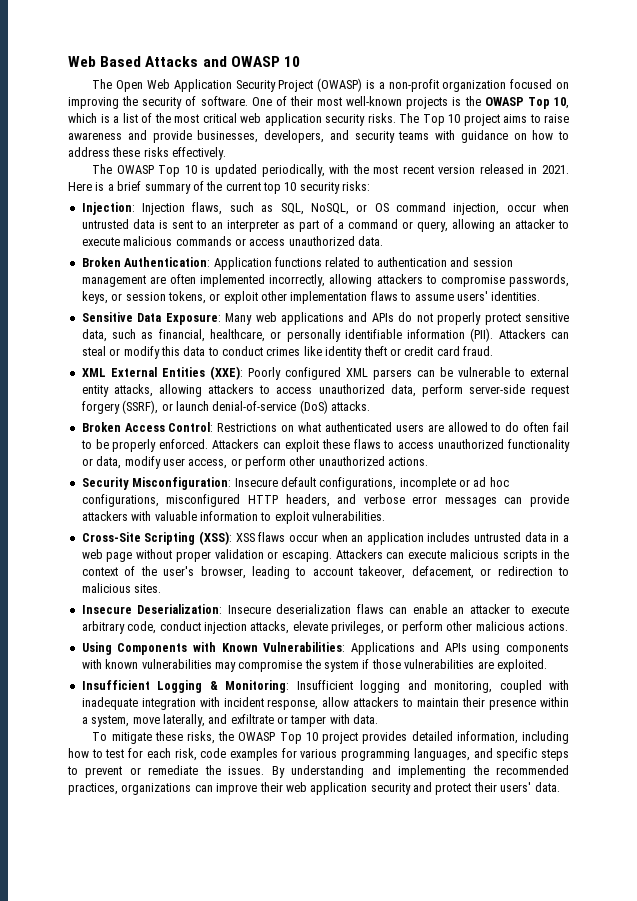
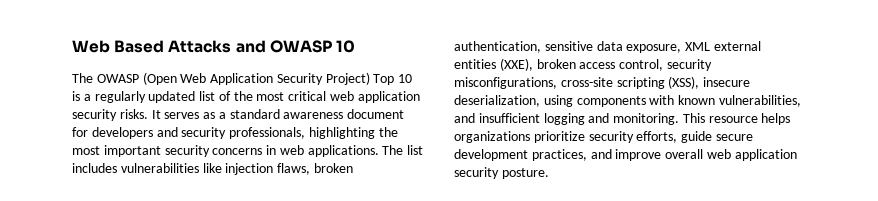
- The Open Web Application Security Project (OWASP) is a non-profit organization focused on improving the security of software. One of their most well-known projects is the OWASP Top 10, which is a list of the most critical web application security risks.
+ The OWASP (Open Web Application Security Project) Top 10 is a regularly updated list of the most critical web application security risks.
- The Top 10 project aims to raise awareness and provide businesses, developers, and security teams with guidance on how to address these risks effectively.
- The OWASP Top 10 is updated periodically, with the most recent version released in 2021. Here is a brief summary of the current top 10 security risks:
- Injection: Injection flaws, such as SQL, NoSQL, or OS command injection, occur when untrusted data is sent to an interpreter as part of a command or query, allowing an attacker to execute malicious commands or access unauthorized data.
- Broken Authentication: Application functions related to authentication and session management are often implemented incorrectly, allowing attackers to compromise passwords, keys, or session tokens, or exploit other implementation flaws to assume users' identities.
- Sensitive Data Exposure: Many web applications and APIs do not properly protect sensitive data, such as financial, healthcare, or personally identifiable information (PII). Attackers can steal or modify this data to conduct crimes like identity theft or credit card fraud.
- XML External Entities (XXE): Poorly configured XML parsers can be vulnerable to external entity attacks, allowing attackers to access unauthorized data, perform server-side request forgery (SSRF), or launch denial-of-service (DoS) attacks.
- Broken Access Control: Restrictions on what authenticated users are allowed to do often fail to be properly enforced. Attackers can exploit these flaws to access unauthorized functionality or data, modify user access, or perform other unauthorized actions.
- Security Misconfiguration: Insecure default configurations, incomplete or ad hoc configurations, misconfigured HTTP headers, and verbose error messages can provide attackers with valuable information to exploit vulnerabilities.
- Cross-Site Scripting (XSS): XSS flaws occur when an application includes untrusted data in a web page without proper validation or escaping. Attackers can execute malicious scripts in the context of the user's browser, leading to account takeover, defacement, or redirection to malicious sites.
- Insecure Deserialization: Insecure deserialization flaws can enable an attacker to execute arbitrary code, conduct injection attacks, elevate privileges, or perform other malicious actions.
- Using Components with Known Vulnerabilities: Applications and APIs using components with known vulnerabilities may compromise the system if those vulnerabilities are exploited.
- Insufficient Logging & Monitoring: Insufficient logging and monitoring, coupled with inadequate integration with incident response, allow attackers to maintain their presence within a system, move laterally, and exfiltrate or tamper with data.
- To mitigate these risks, the OWASP Top 10 project provides detailed information, including how to test for each risk, code examples for various programming languages, and specific steps to prevent or remediate the issues. By understanding and implementing the recommended practices, organizations can improve their web application security and protect their users' data.
+ It serves as a standard awareness document for developers and security professionals, highlighting the most important security concerns in web applications. The list includes vulnerabilities like injection flaws, broken authentication, sensitive data exposure, XML external entities (XXE), broken access control, security misconfigurations, cross-site scripting (XSS), insecure deserialization, using components with known vulnerabilities, and insufficient logging and monitoring. This resource helps organizations prioritize security efforts, guide secure development practices, and improve overall web application security posture.

